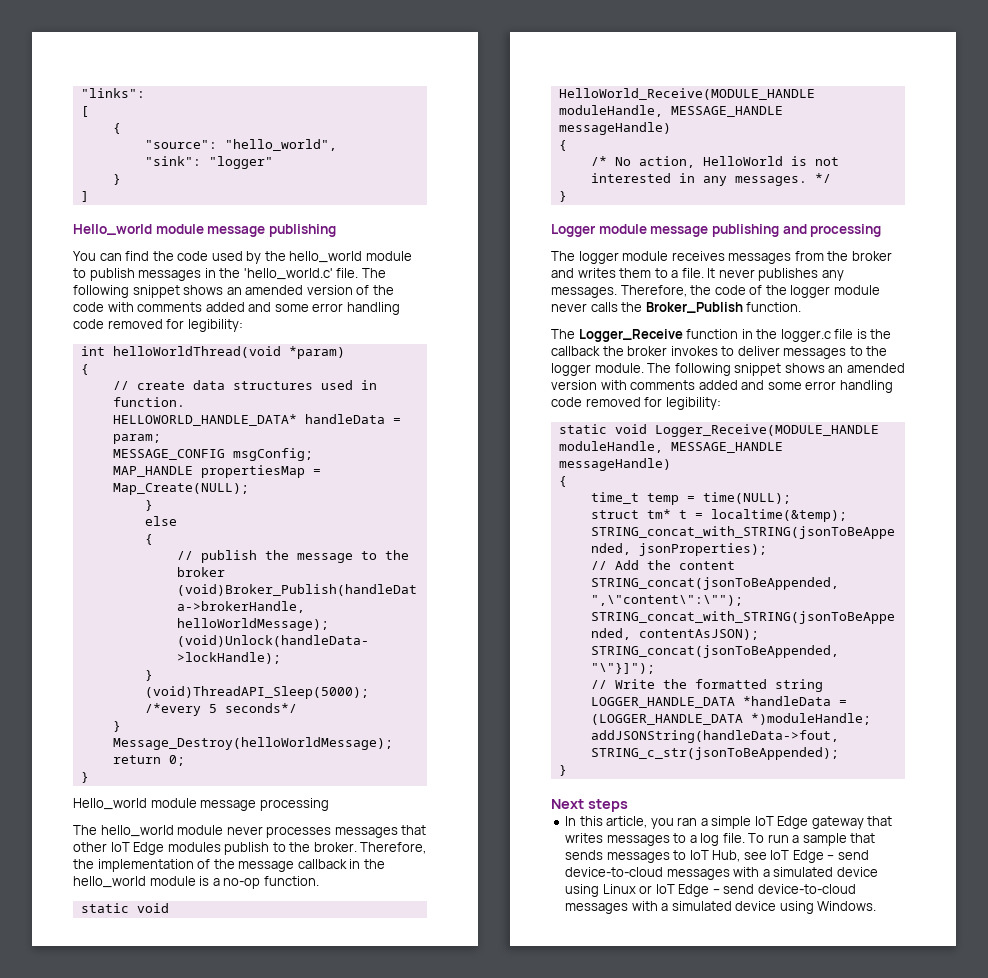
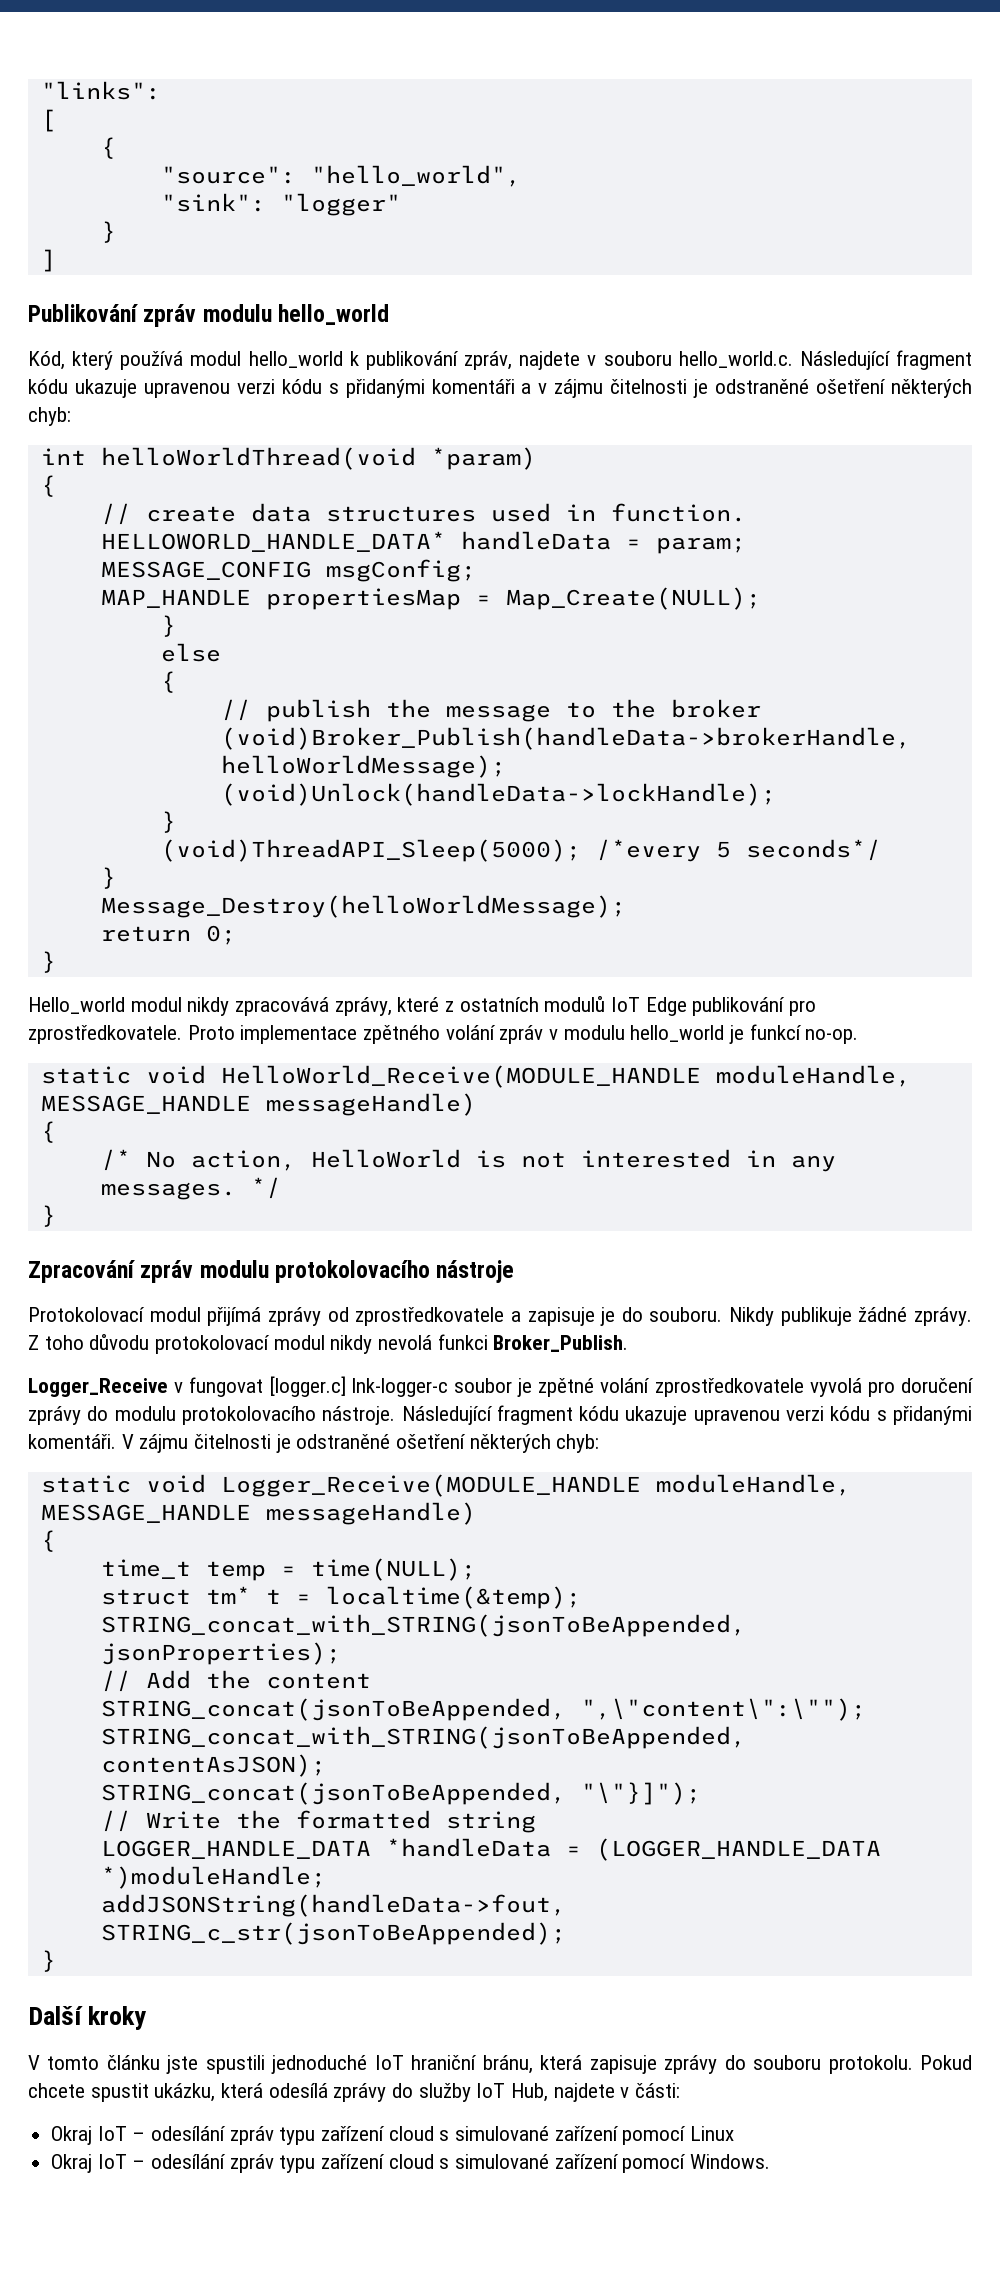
- Hello_world module message publishing
- You can find the code used by the hello_world module to publish messages in the 'hello_world.c' file. The following snippet shows an amended version of the code with comments added and some error handling code removed for legibility:
+ Publikování zpráv modulu hello_world
+ Kód, který používá modul hello_world k publikování zpráv, najdete v souboru hello_world.c. Následující fragment kódu ukazuje upravenou verzi kódu s přidanými komentáři a v zájmu čitelnosti je odstraněné ošetření některých chyb:
- Hello_world module message processing
- The hello_world module never processes messages that other IoT Edge modules publish to the broker. Therefore, the implementation of the message callback in the hello_world module is a no-op function.
+ Hello_world modul nikdy zpracovává zprávy, které z ostatních modulů IoT Edge publikování pro zprostředkovatele. Proto implementace zpětného volání zpráv v modulu hello_world je funkcí no-op.
- Logger module message publishing and processing
- The logger module receives messages from the broker and writes them to a file. It never publishes any messages. Therefore, the code of the logger module never calls the Broker_Publish function.
- The Logger_Receive function in the logger.c file is the callback the broker invokes to deliver messages to the logger module. The following snippet shows an amended version with comments added and some error handling code removed for legibility:
+ Zpracování zpráv modulu protokolovacího nástroje
+ Protokolovací modul přijímá zprávy od zprostředkovatele a zapisuje je do souboru. Nikdy publikuje žádné zprávy. Z toho důvodu protokolovací modul nikdy nevolá funkci Broker_Publish.
+ Logger_Receive v fungovat [logger.c] lnk-logger-c soubor je zpětné volání zprostředkovatele vyvolá pro doručení zprávy do modulu protokolovacího nástroje. Následující fragment kódu ukazuje upravenou verzi kódu s přidanými komentáři. V zájmu čitelnosti je odstraněné ošetření některých chyb:
- Next steps
- In this article, you ran a simple IoT Edge gateway that writes messages to a log file. To run a sample that sends messages to IoT Hub, see IoT Edge – send device-to-cloud messages with a simulated device using Linux or IoT Edge – send device-to-cloud messages with a simulated device using Windows.
+ Další kroky
+ V tomto článku jste spustili jednoduché IoT hraniční bránu, která zapisuje zprávy do souboru protokolu. Pokud chcete spustit ukázku, která odesílá zprávy do služby IoT Hub, najdete v části:
+ Okraj IoT – odesílání zpráv typu zařízení cloud s simulované zařízení pomocí Linux
+ Okraj IoT – odesílání zpráv typu zařízení cloud s simulované zařízení pomocí Windows.

